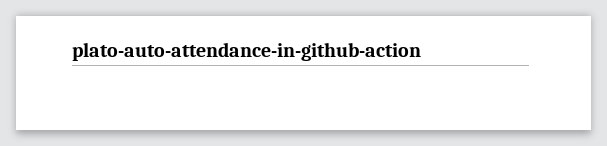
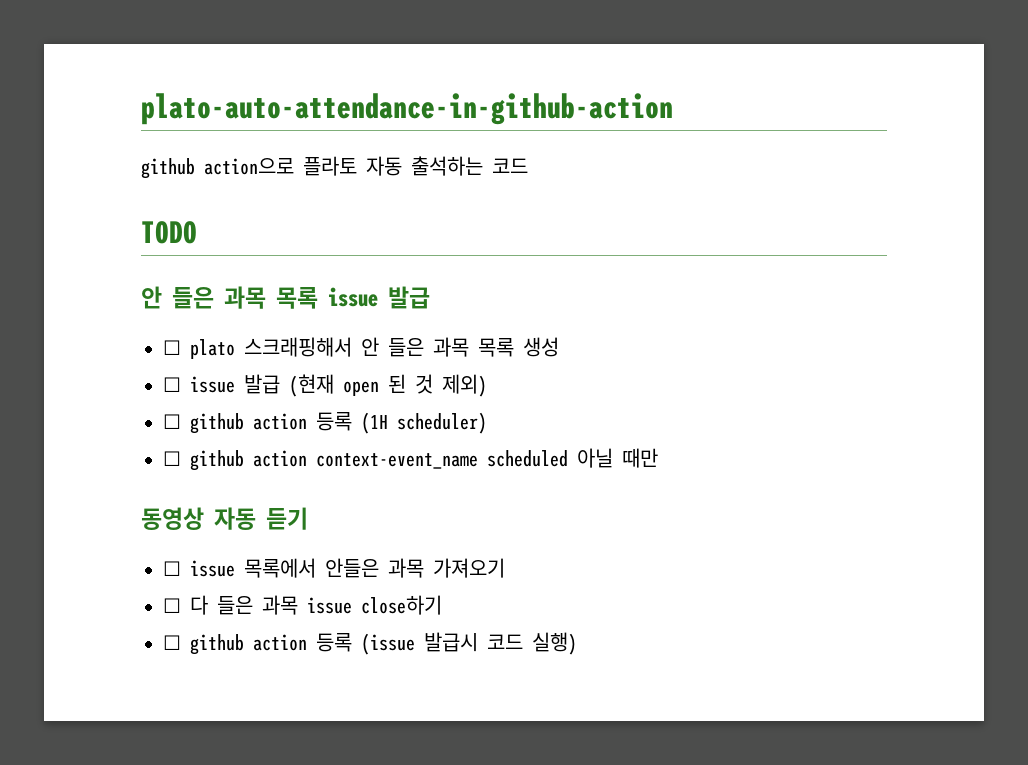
+ github action으로 플라토 자동 출석하는 코드
+ TODO
+ 안 들은 과목 목록 issue 발급
+ ☐ plato 스크래핑해서 안 들은 과목 목록 생성
+ ☐ issue 발급 (현재 open 된 것 제외)
+ ☐ github action 등록 (1H scheduler)
+ ☐ github action context-event_name scheduled 아닐 때만
+ 동영상 자동 듣기
+ ☐ issue 목록에서 안들은 과목 가져오기
+ ☐ 다 들은 과목 issue close하기
+ ☐ github action 등록 (issue 발급시 코드 실행)

